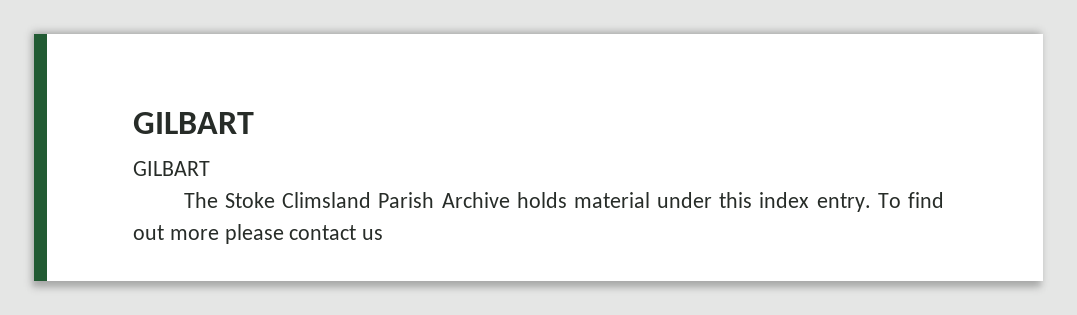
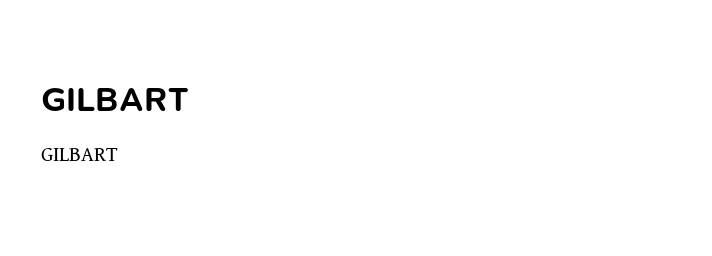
- The Stoke Climsland Parish Archive holds material under this index entry. To find out more please contact us

